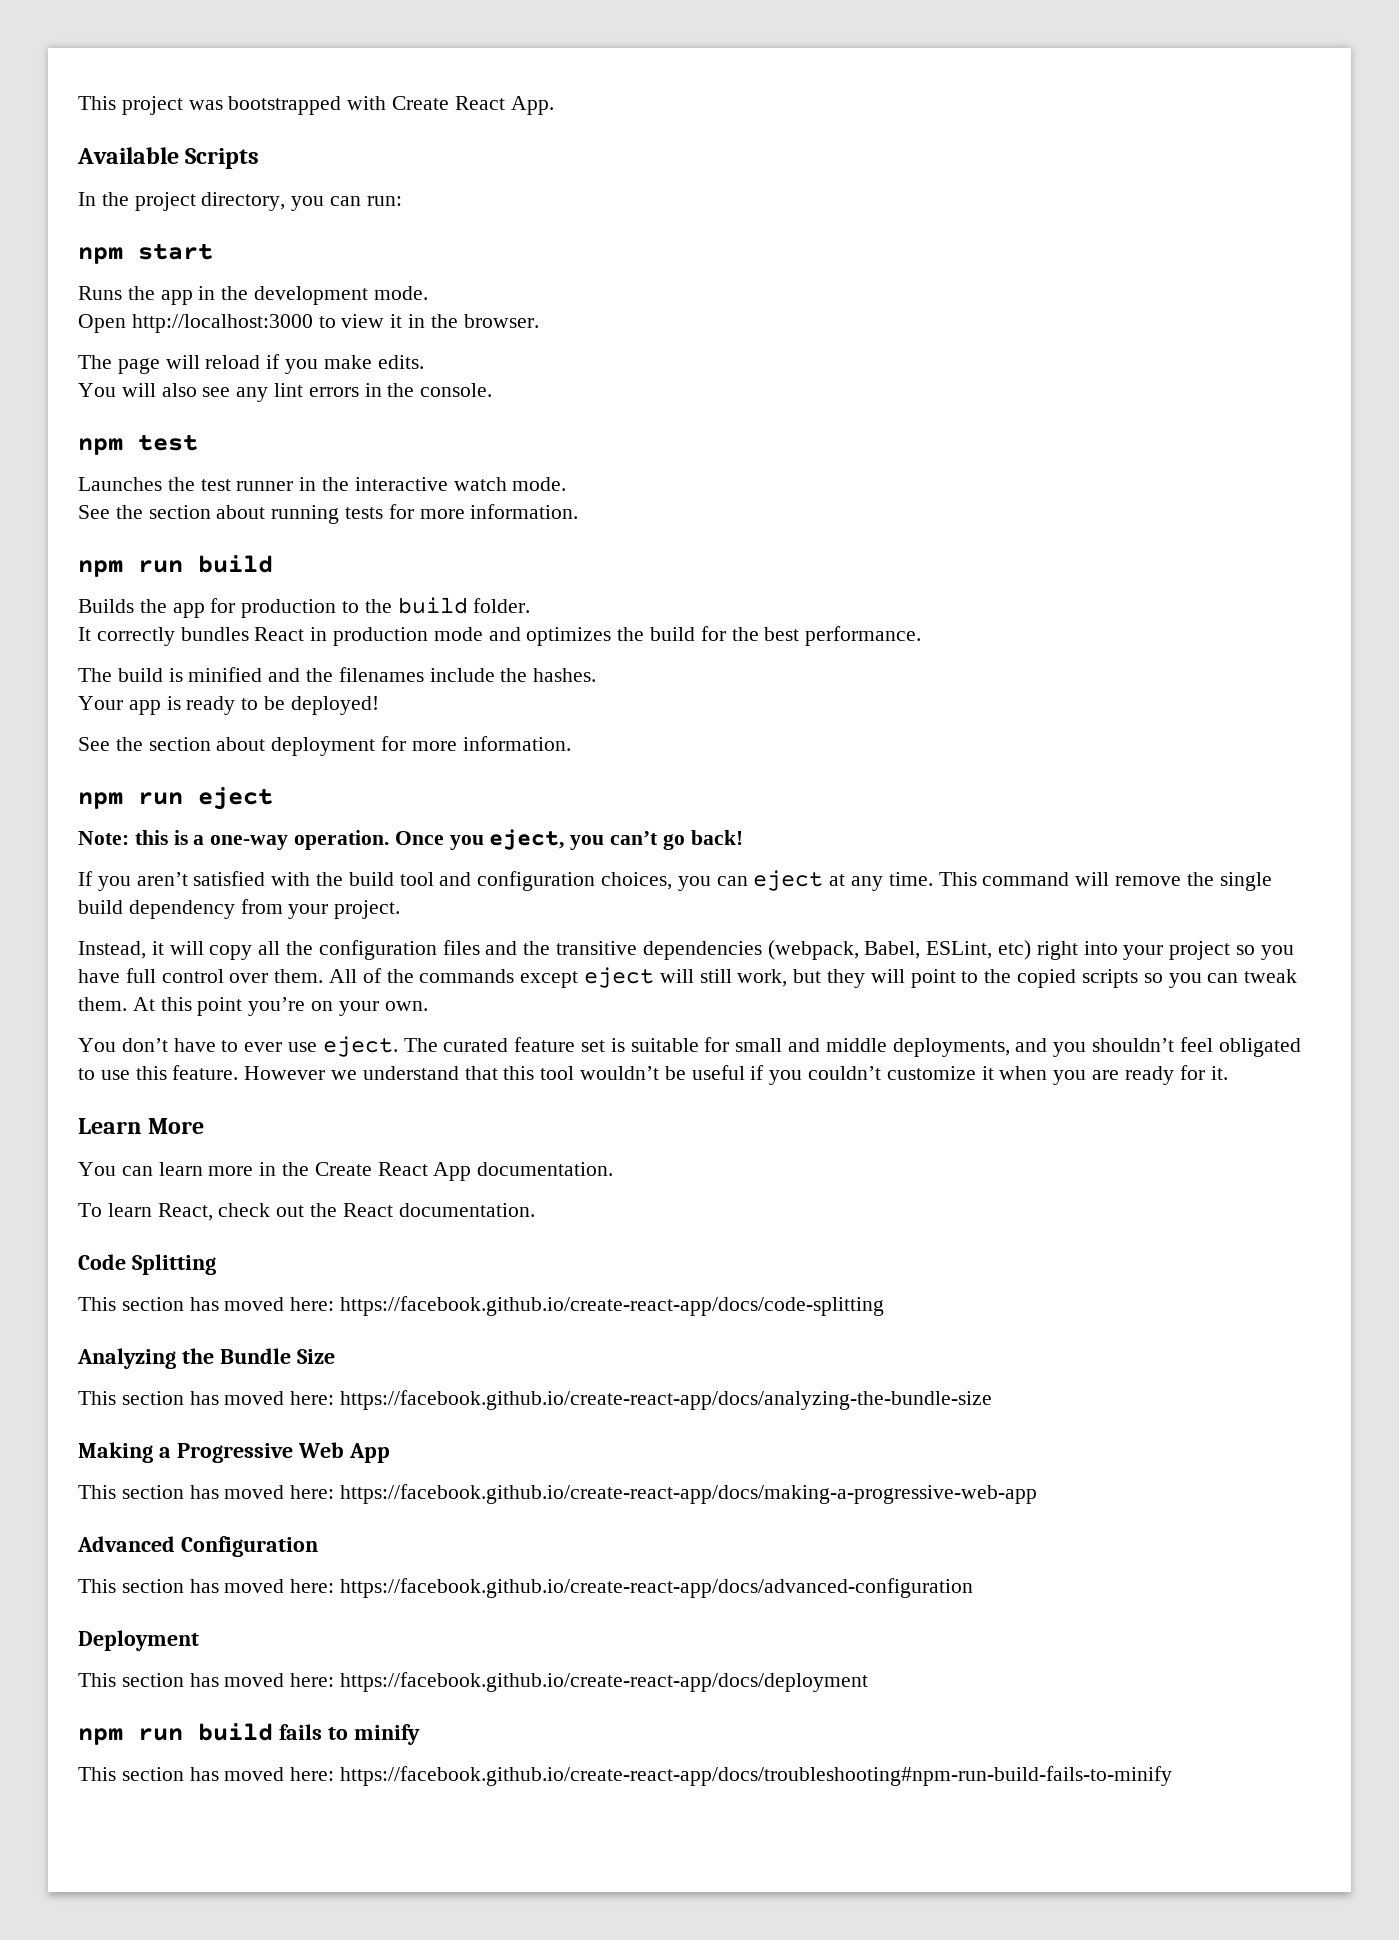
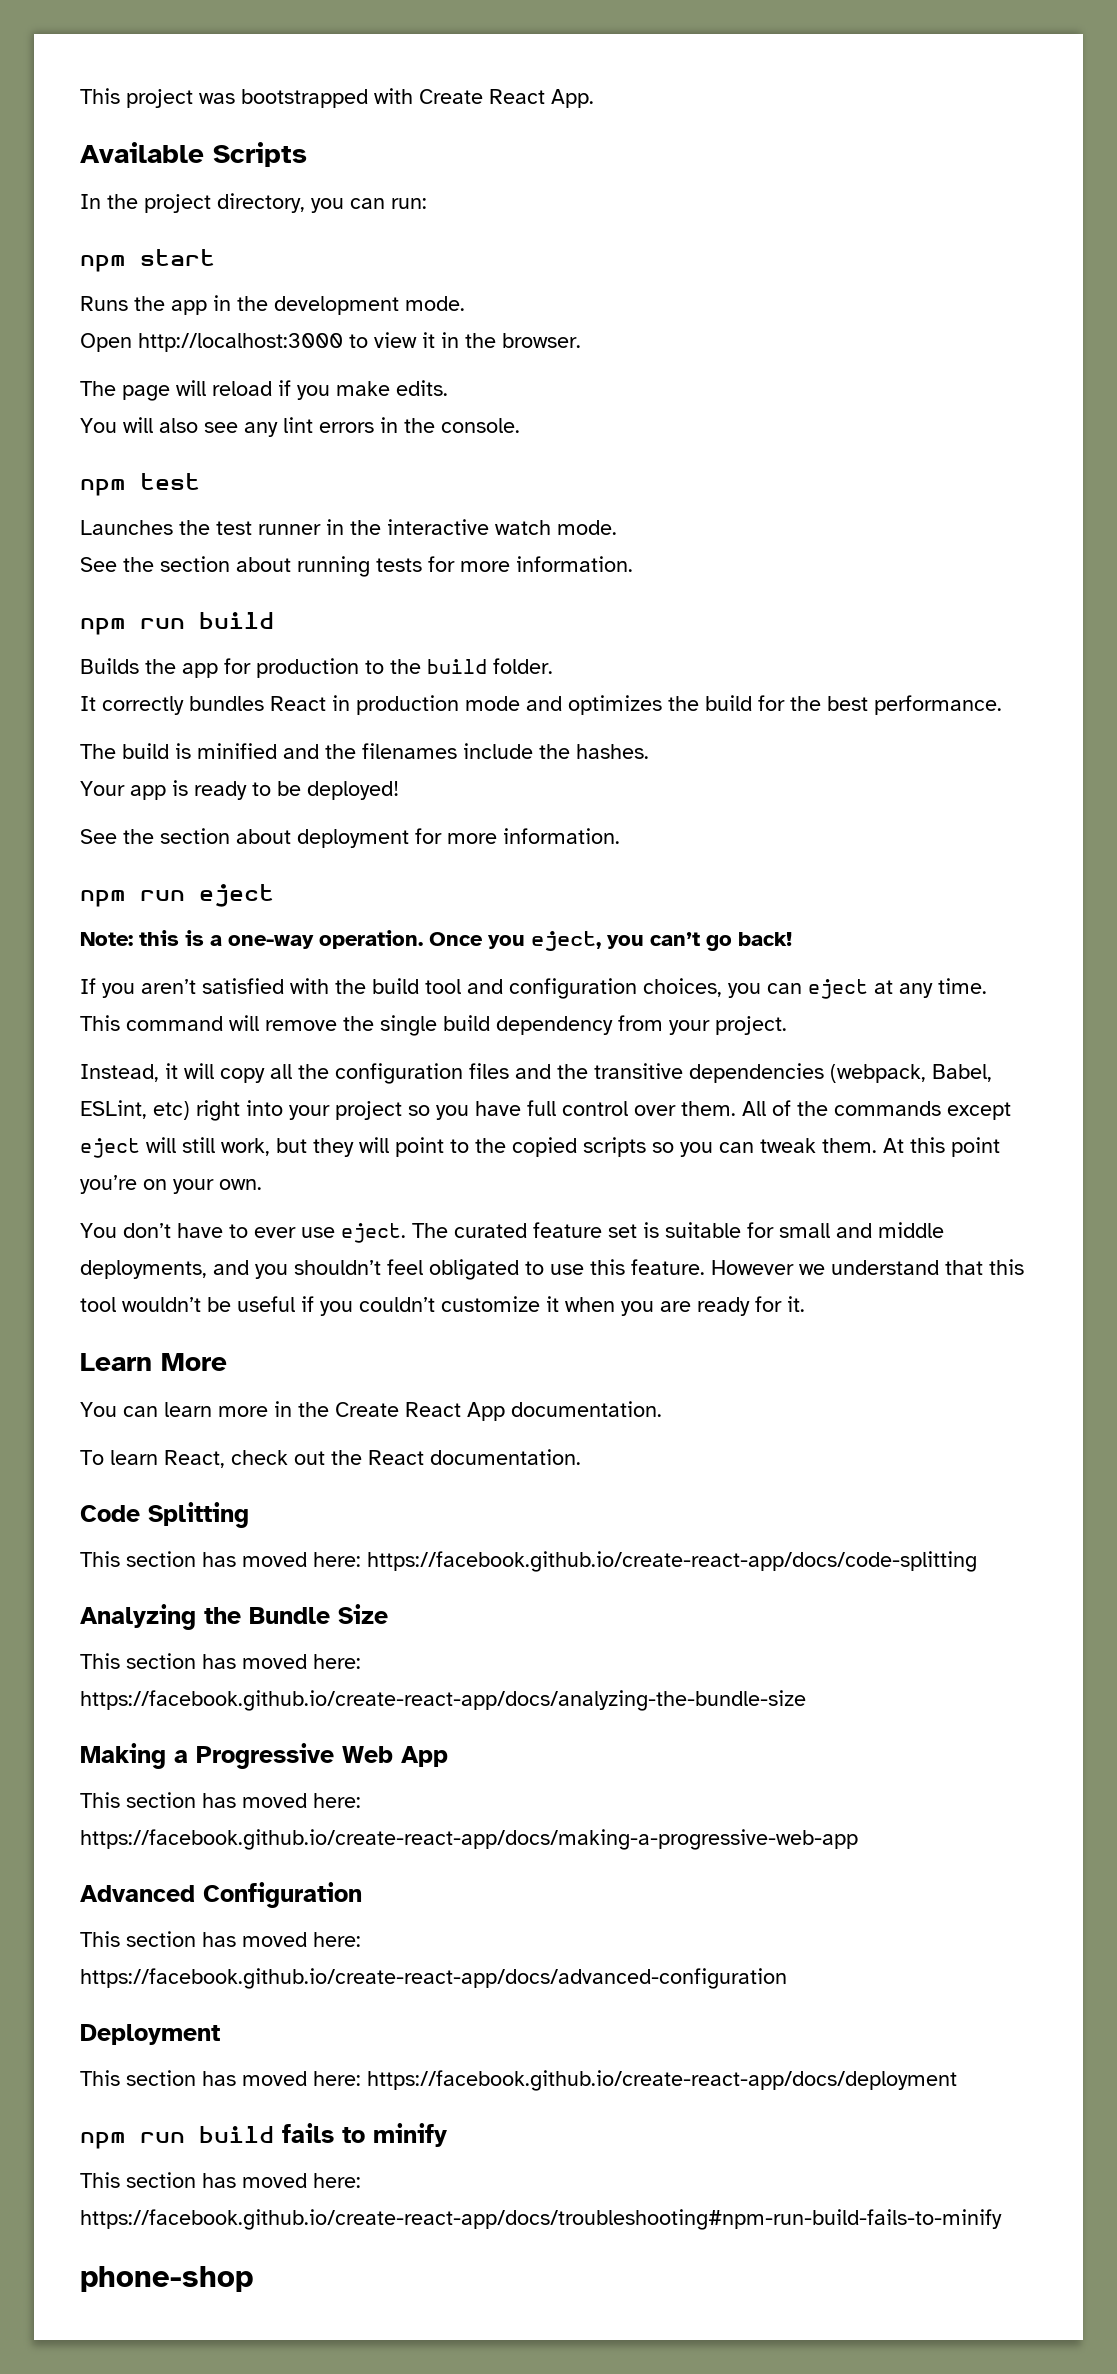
+ phone-shop

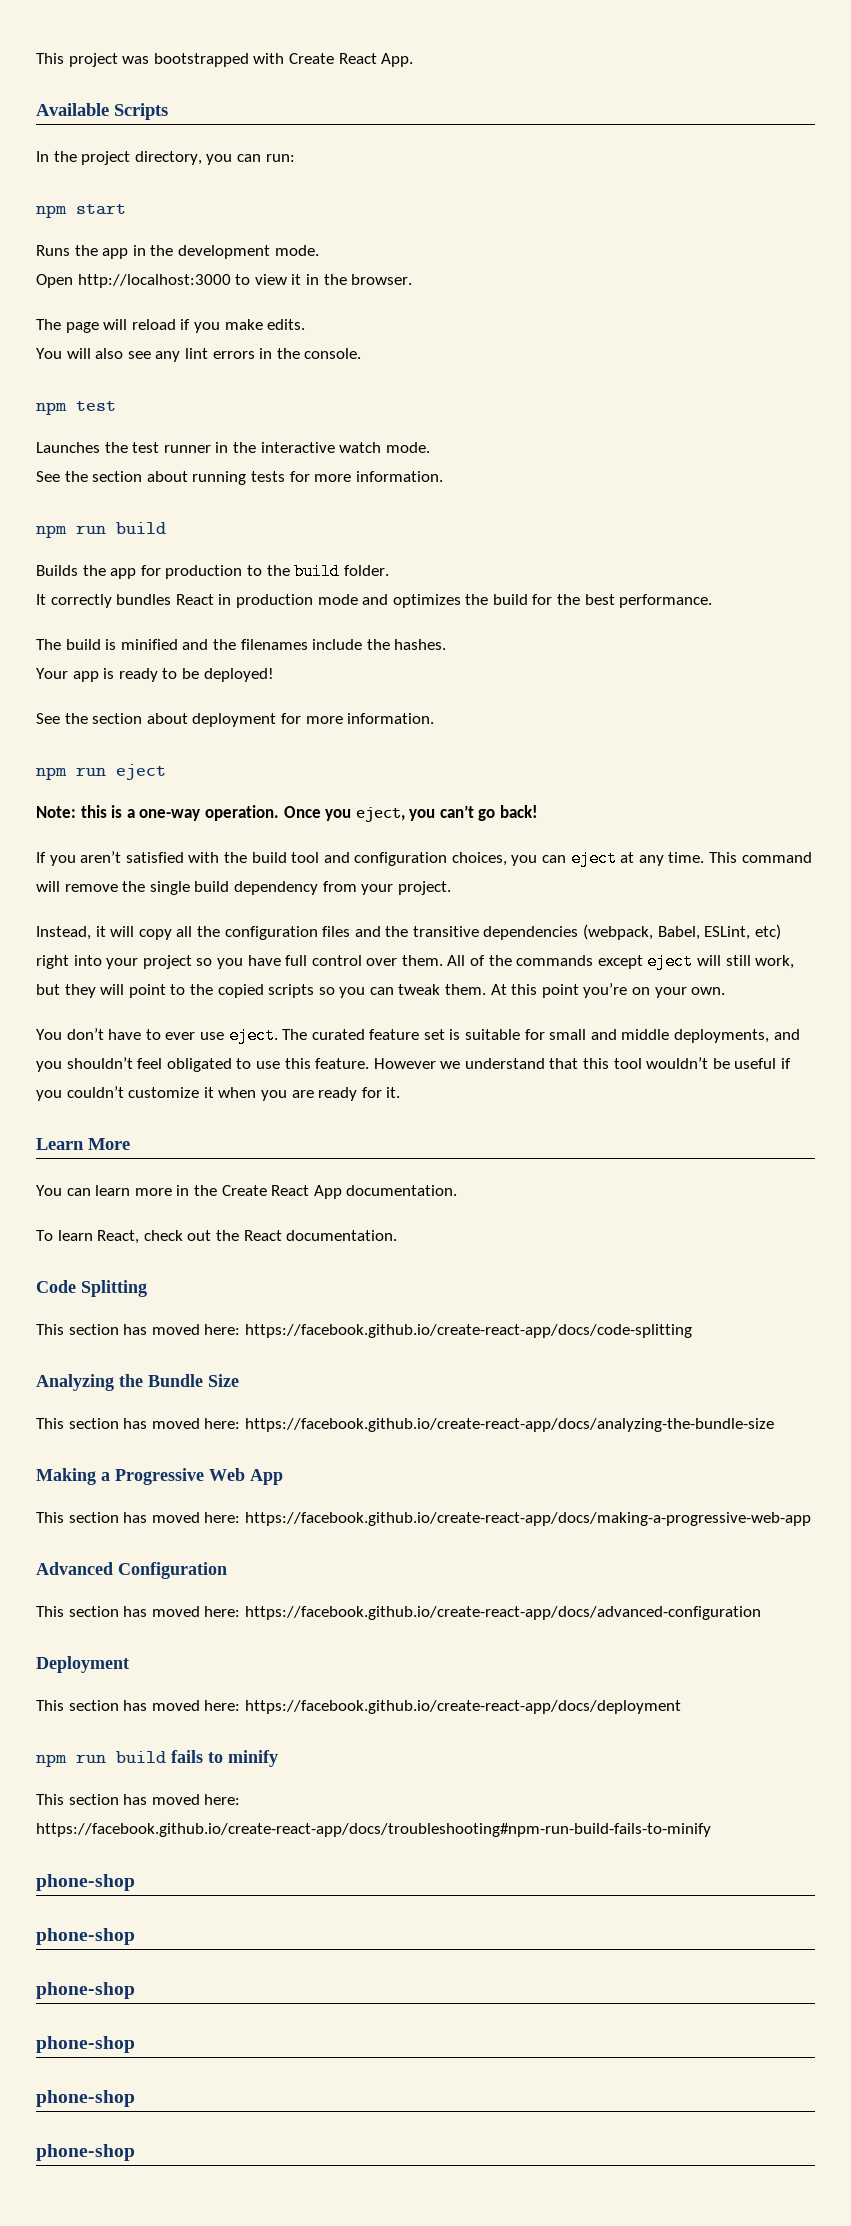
  This section has moved here: https://facebook.github.io/create-react-app/docs/troubleshooting#npm-run-build-fails-to-minify
+ phone-shop
+ phone-shop
+ phone-shop
+ phone-shop
+ phone-shop

